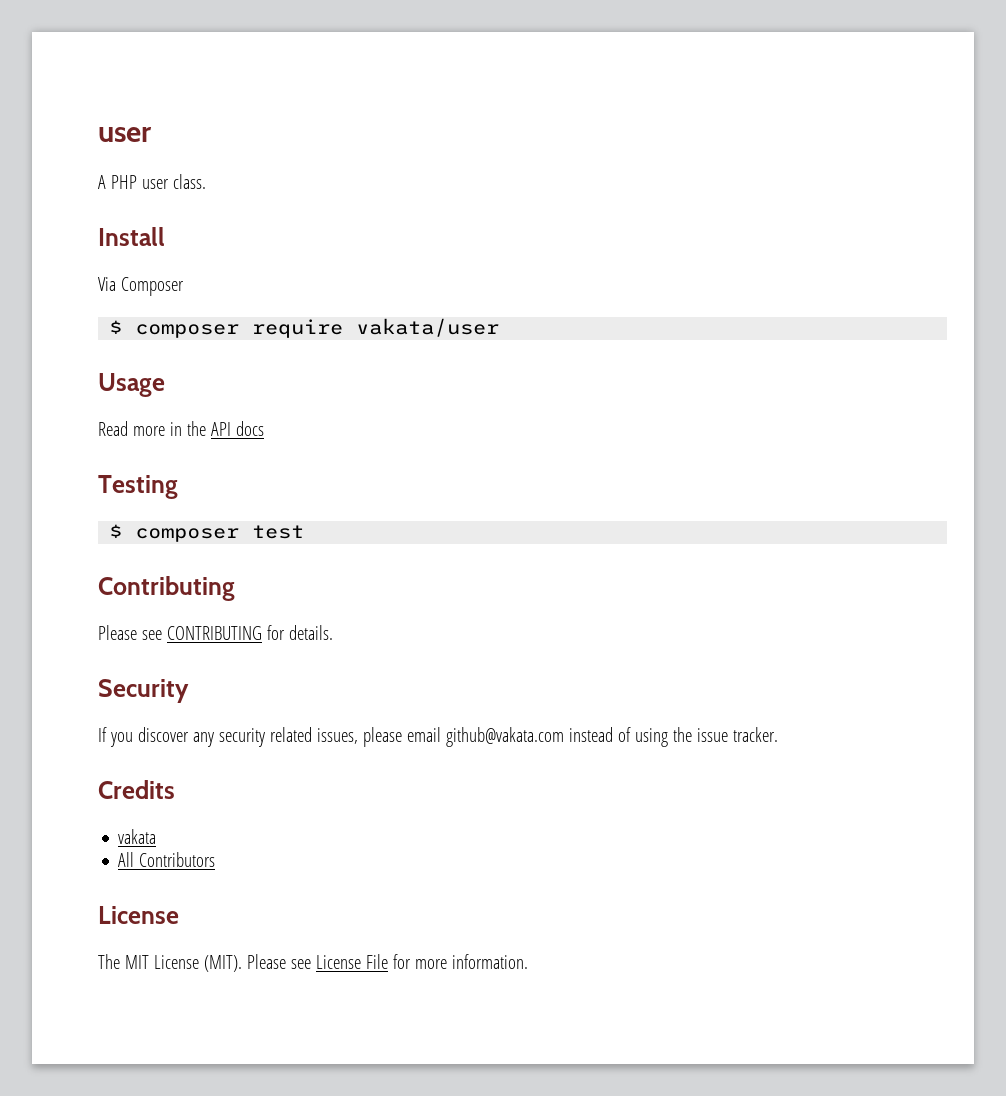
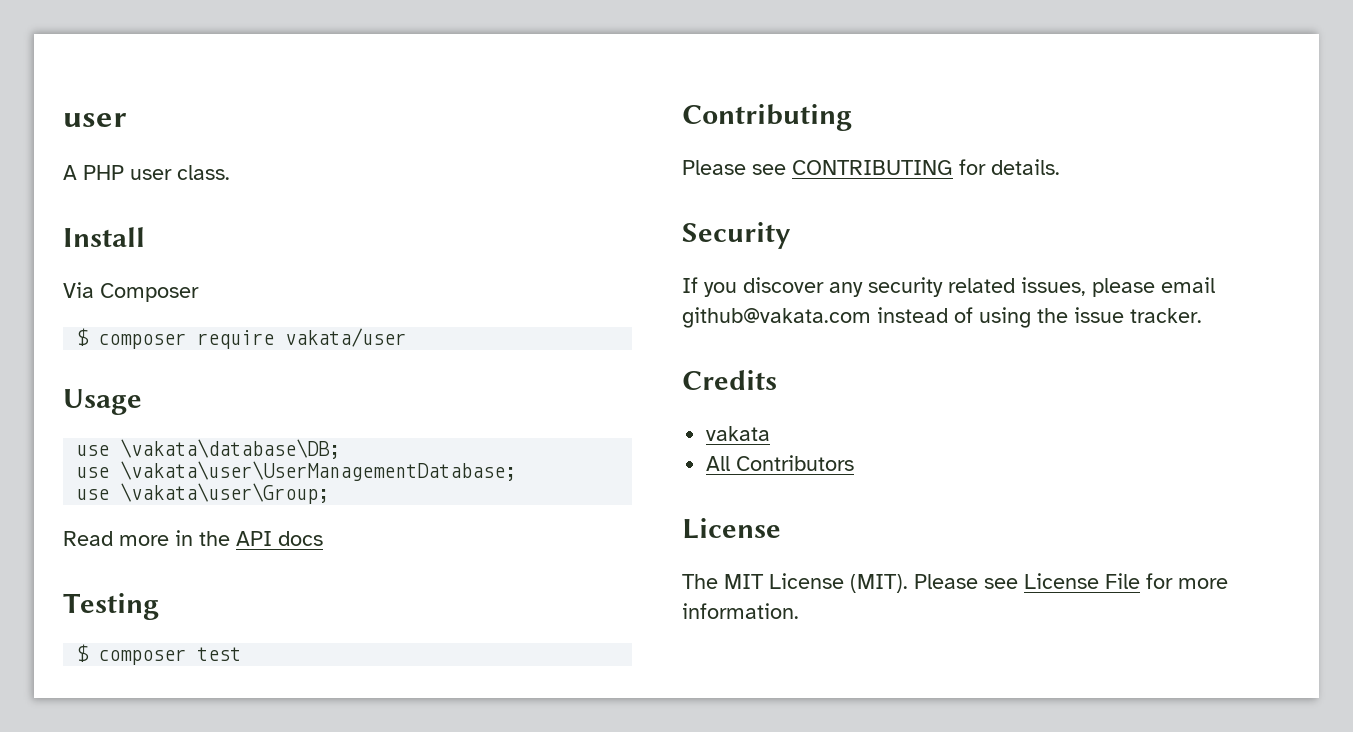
+ use \vakata\database\DB;
+ use \vakata\user\UserManagementDatabase;
+ use \vakata\user\Group;

